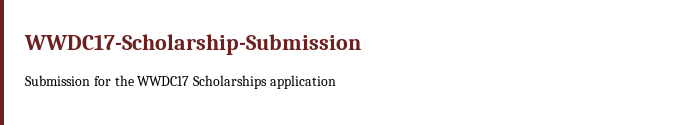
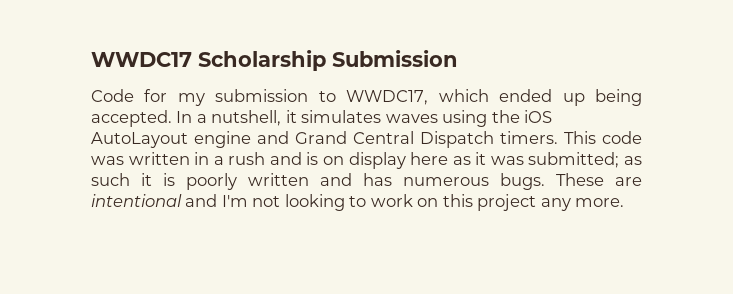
- WWDC17-Scholarship-Submission
- Submission for the WWDC17 Scholarships application
+ WWDC17 Scholarship Submission
+ Code for my submission to WWDC17, which ended up being accepted. In a nutshell, it simulates waves using the iOS AutoLayout engine and Grand Central Dispatch timers. This code was written in a rush and is on display here as it was submitted; as such it is poorly written and has numerous bugs. These are intentional and I'm not looking to work on this project any more.

